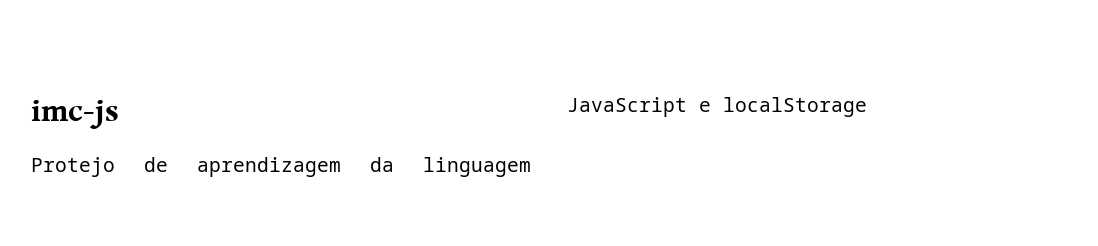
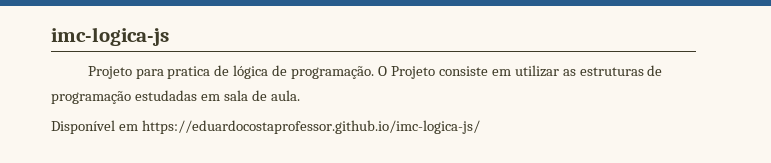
- imc-js
- Protejo de aprendizagem da linguagem JavaScript e localStorage
+ imc-logica-js
+ Projeto para pratica de lógica de programação. O Projeto consiste em utilizar as estruturas de programação estudadas em sala de aula.
+ Disponível em https://eduardocostaprofessor.github.io/imc-logica-js/

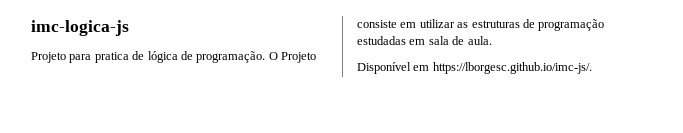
- Disponível em https://eduardocostaprofessor.github.io/imc-logica-js/
+ Disponível em https://lborgesc.github.io/imc-js/.

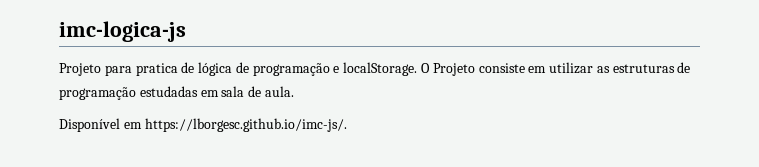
- Projeto para pratica de lógica de programação.
+ Projeto para pratica de lógica de programação e localStorage.

